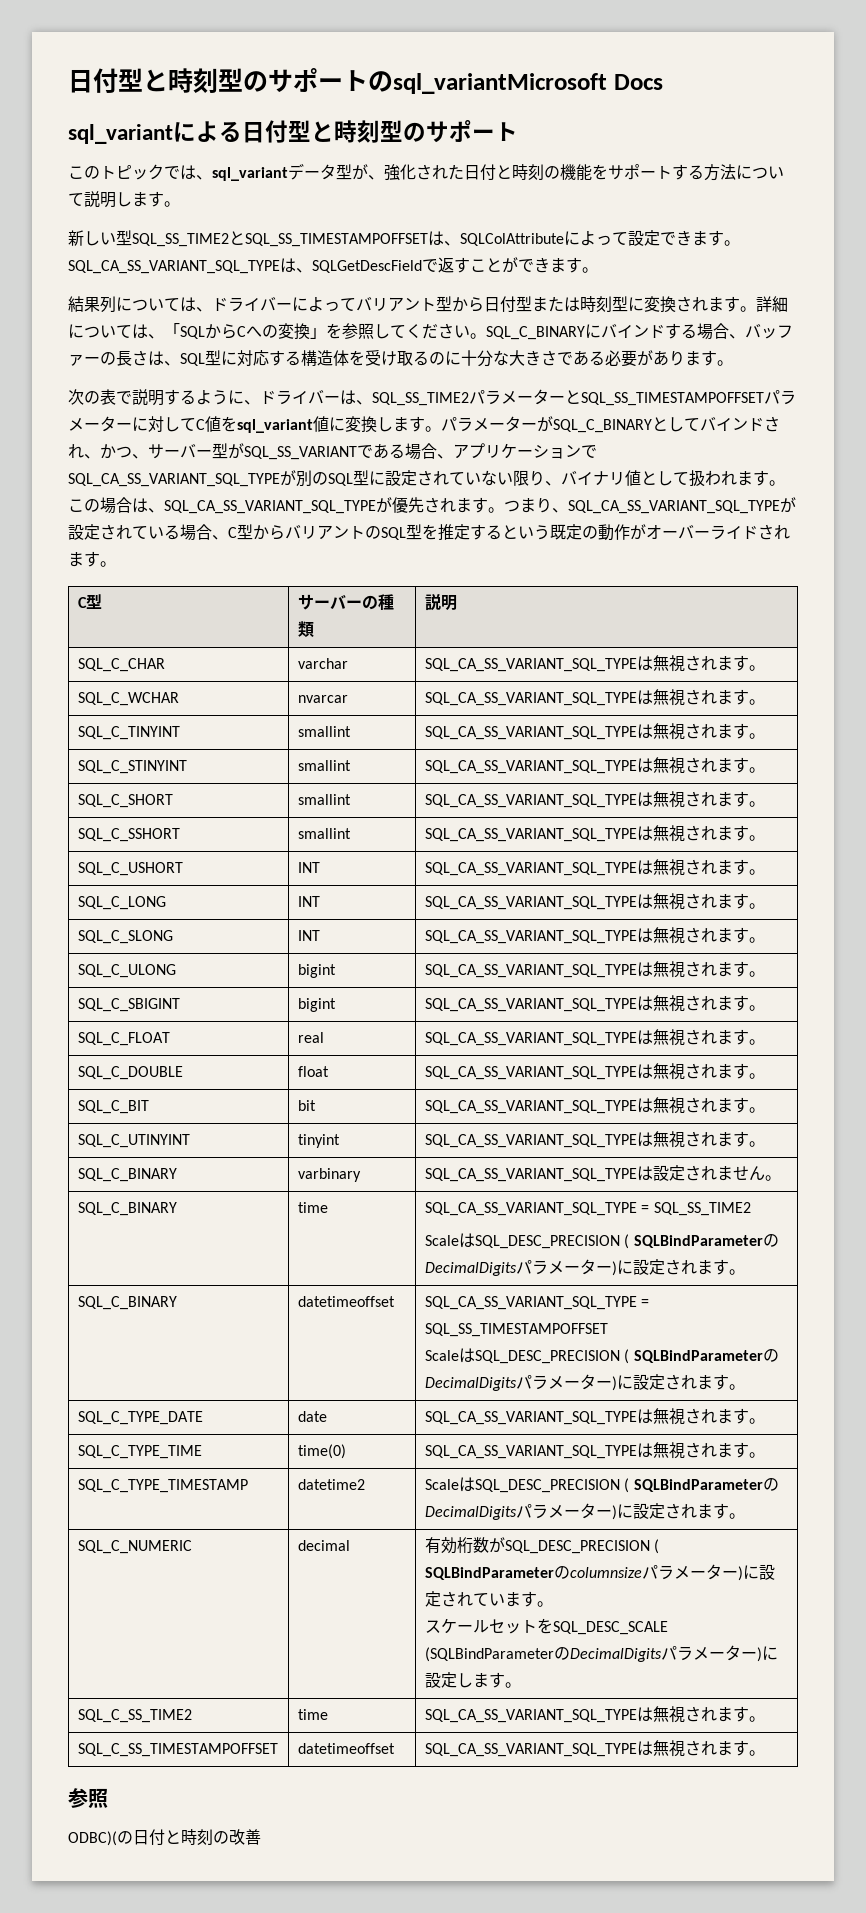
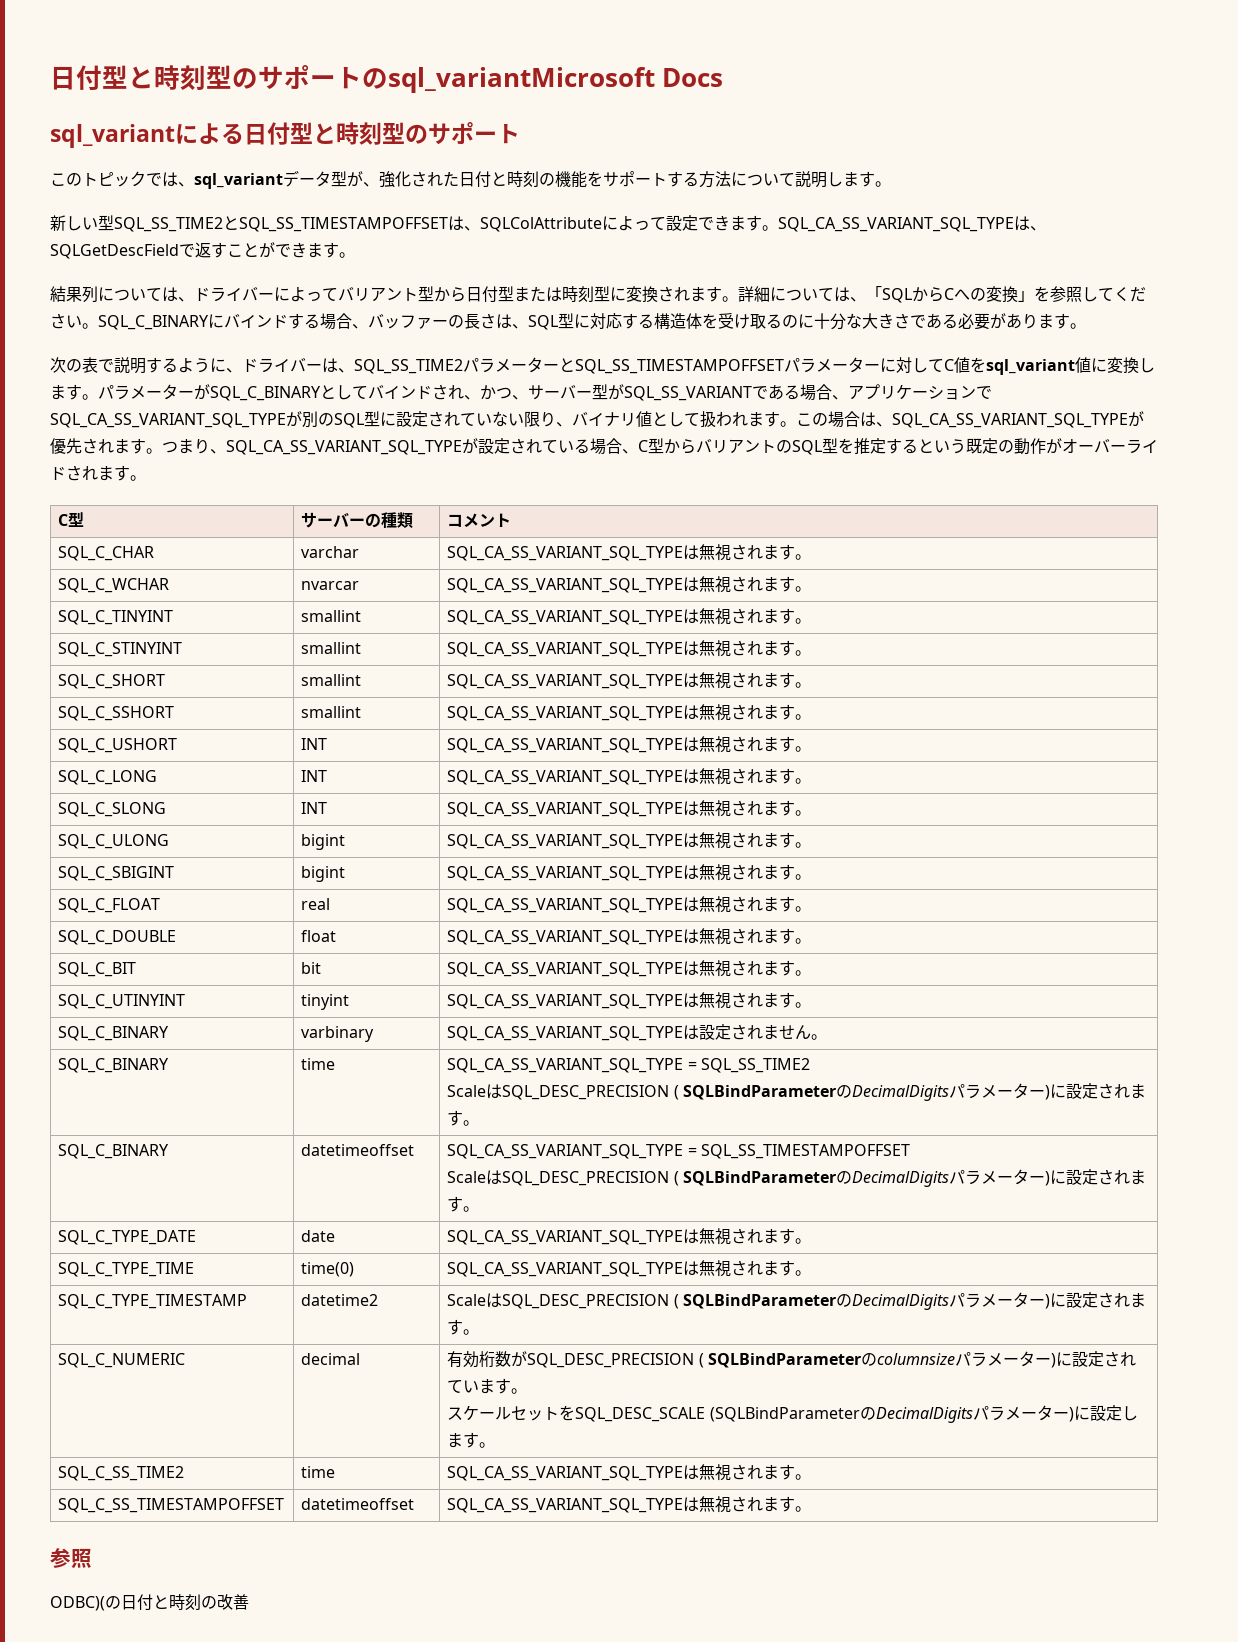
- C型 | サーバーの種類 | 説明
+ C型 | サーバーの種類 | コメント

